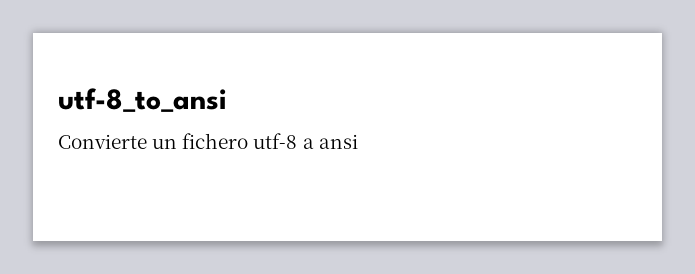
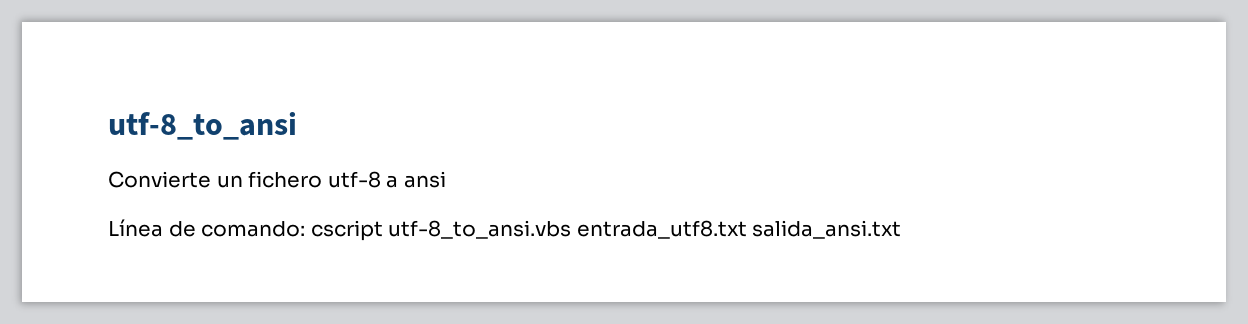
+ Línea de comando: cscript utf-8_to_ansi.vbs entrada_utf8.txt salida_ansi.txt

